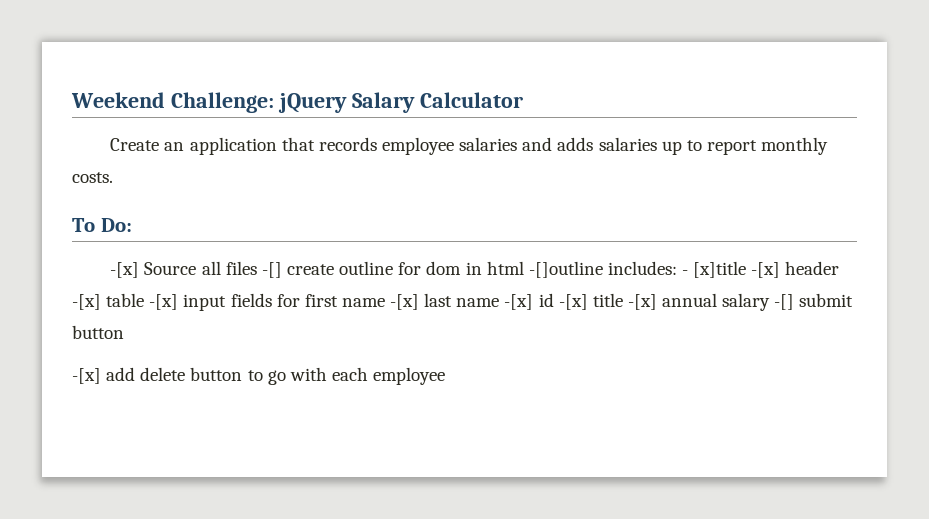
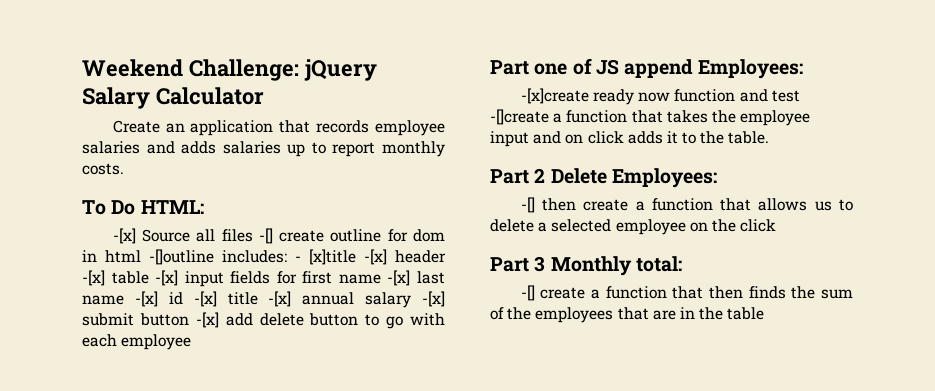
- To Do:
+ To Do HTML:
- -[x] Source all files -[] create outline for dom in html -[]outline includes: - [x]title -[x] header -[x] table -[x] input fields for first name -[x] last name -[x] id -[x] title -[x] annual salary -[] submit button
- -[x] add delete button to go with each employee
+ -[x] Source all files -[] create outline for dom in html -[]outline includes: - [x]title -[x] header -[x] table -[x] input fields for first name -[x] last name -[x] id -[x] title -[x] annual salary -[x] submit button -[x] add delete button to go with each employee
+ Part one of JS append Employees:
+ -[x]create ready now function and test -[]create a function that takes the employee input and on click adds it to the table.
+ Part 2 Delete Employees:
+ -[] then create a function that allows us to delete a selected employee on the click
+ Part 3 Monthly total:
+ -[] create a function that then finds the sum of the employees that are in the table

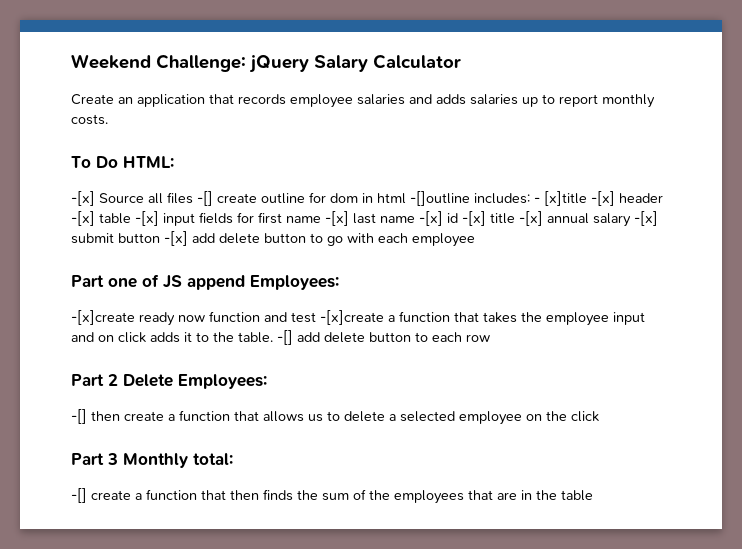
- -[x]create ready now function and test -[]create a function that takes the employee input and on click adds it to the table.
+ -[x]create ready now function and test -[x]create a function that takes the employee input and on click adds it to the table. -[] add delete button to each row

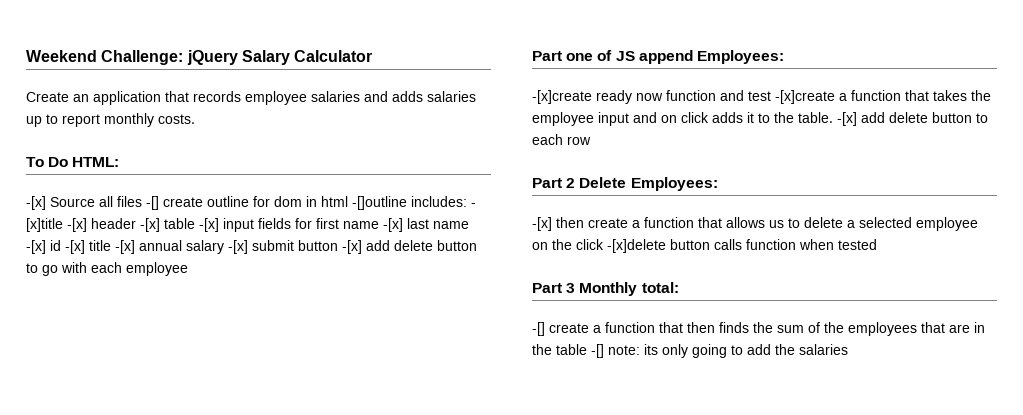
- -[] add delete button to each row
+ -[x] add delete button to each row
- -[] then create a function that allows us to delete a selected employee on the click
+ -[x] then create a function that allows us to delete a selected employee on the click -[x]delete button calls function when tested
- -[] create a function that then finds the sum of the employees that are in the table
+ -[] create a function that then finds the sum of the employees that are in the table -[] note: its only going to add the salaries

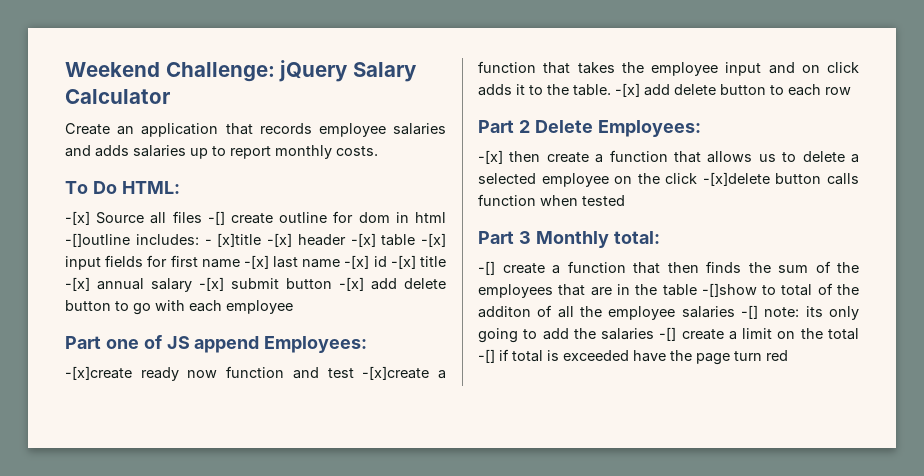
- -[] create a function that then finds the sum of the employees that are in the table -[] note: its only going to add the salaries
+ -[] create a function that then finds the sum of the employees that are in the table -[]show to total of the additon of all the employee salaries -[] note: its only going to add the salaries -[] create a limit on the total -[] if total is exceeded have the page turn red

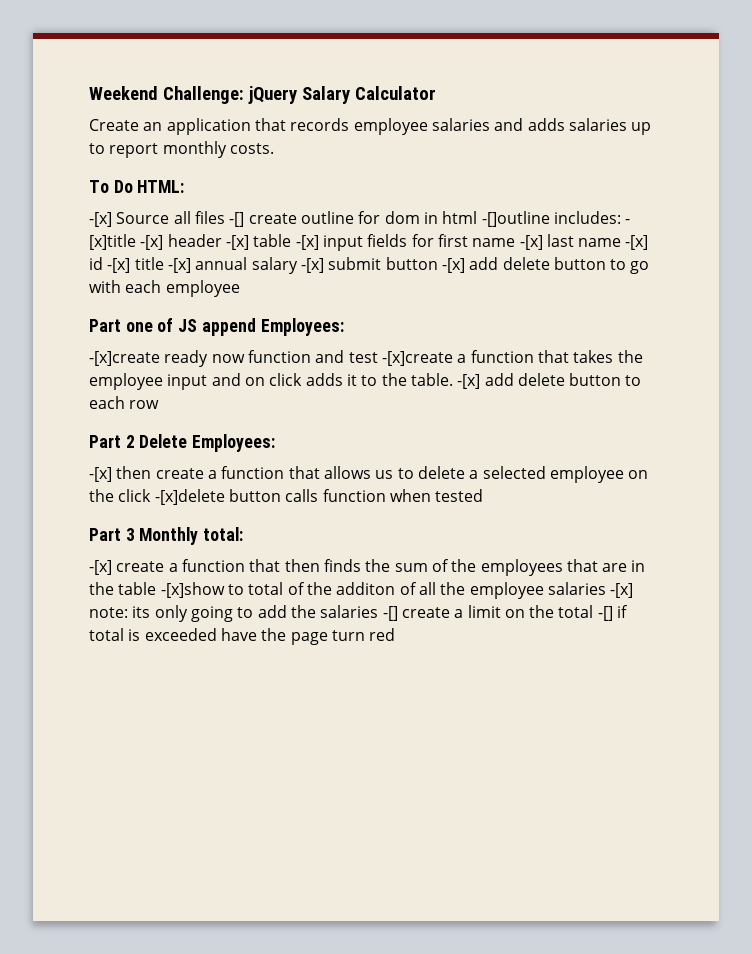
- -[] create a function that then finds the sum of the employees that are in the table -[]show to total of the additon of all the employee salaries -[] note: its only going to add the salaries -[] create a limit on the total -[] if total is exceeded have the page turn red
+ -[x] create a function that then finds the sum of the employees that are in the table -[x]show to total of the additon of all the employee salaries -[x] note: its only going to add the salaries -[] create a limit on the total -[] if total is exceeded have the page turn red

